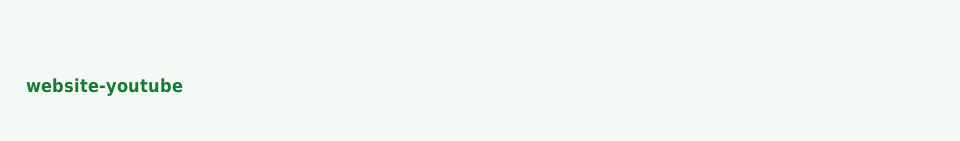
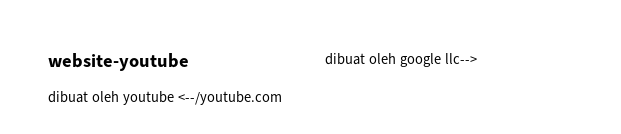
+ dibuat oleh youtube <--/youtube.com dibuat oleh google llc-->

